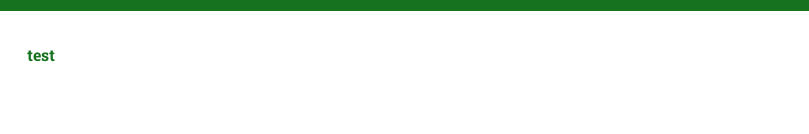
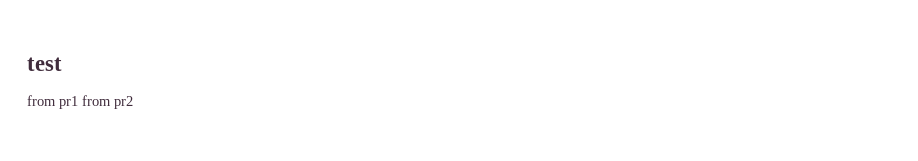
+ from pr1 from pr2

